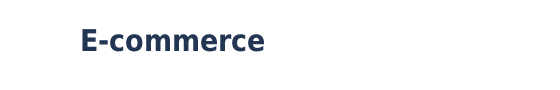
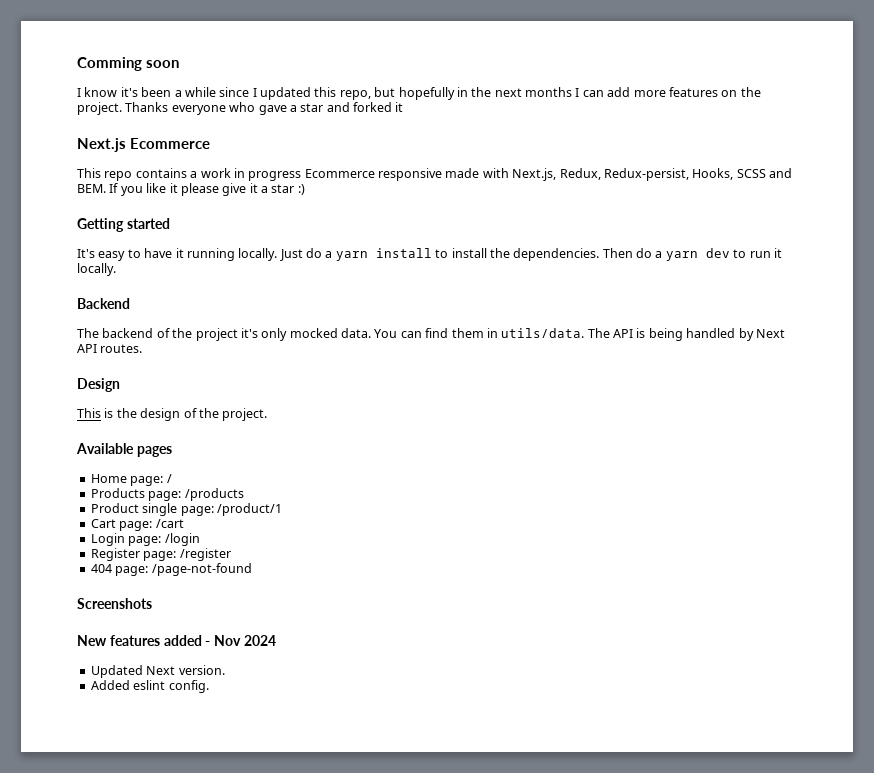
- E-commerce
+ Comming soon
+ I know it's been a while since I updated this repo, but hopefully in the next months I can add more features on the project. Thanks everyone who gave a star and forked it
+ Next.js Ecommerce
+ This repo contains a work in progress Ecommerce responsive made with Next.js, Redux, Redux-persist, Hooks, SCSS and BEM. If you like it please give it a star :)
+ Getting started
+ It's easy to have it running locally. Just do a yarn install to install the dependencies. Then do a yarn dev to run it locally.
+ Backend
+ The backend of the project it's only mocked data. You can find them in utils/data. The API is being handled by Next API routes.
+ Design
+ This is the design of the project.
+ Available pages
+ Home page: /
+ Products page: /products
+ Product single page: /product/1
+ Cart page: /cart
+ Login page: /login
+ Register page: /register
+ 404 page: /page-not-found
+ Screenshots
+ New features added - Nov 2024
+ Updated Next version.
+ Added eslint config.

